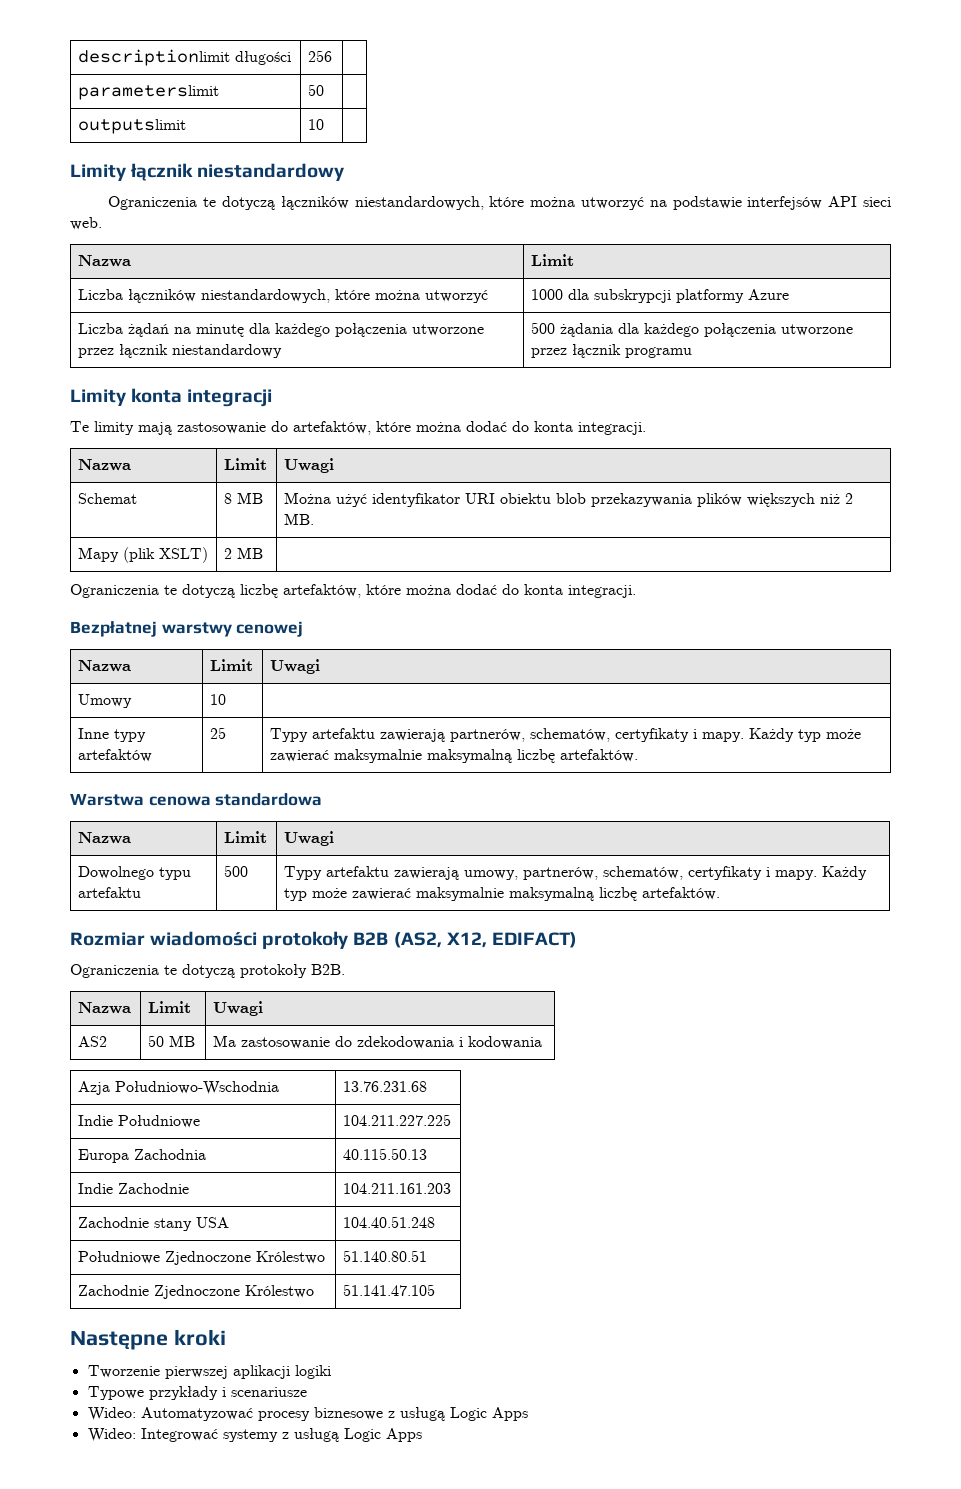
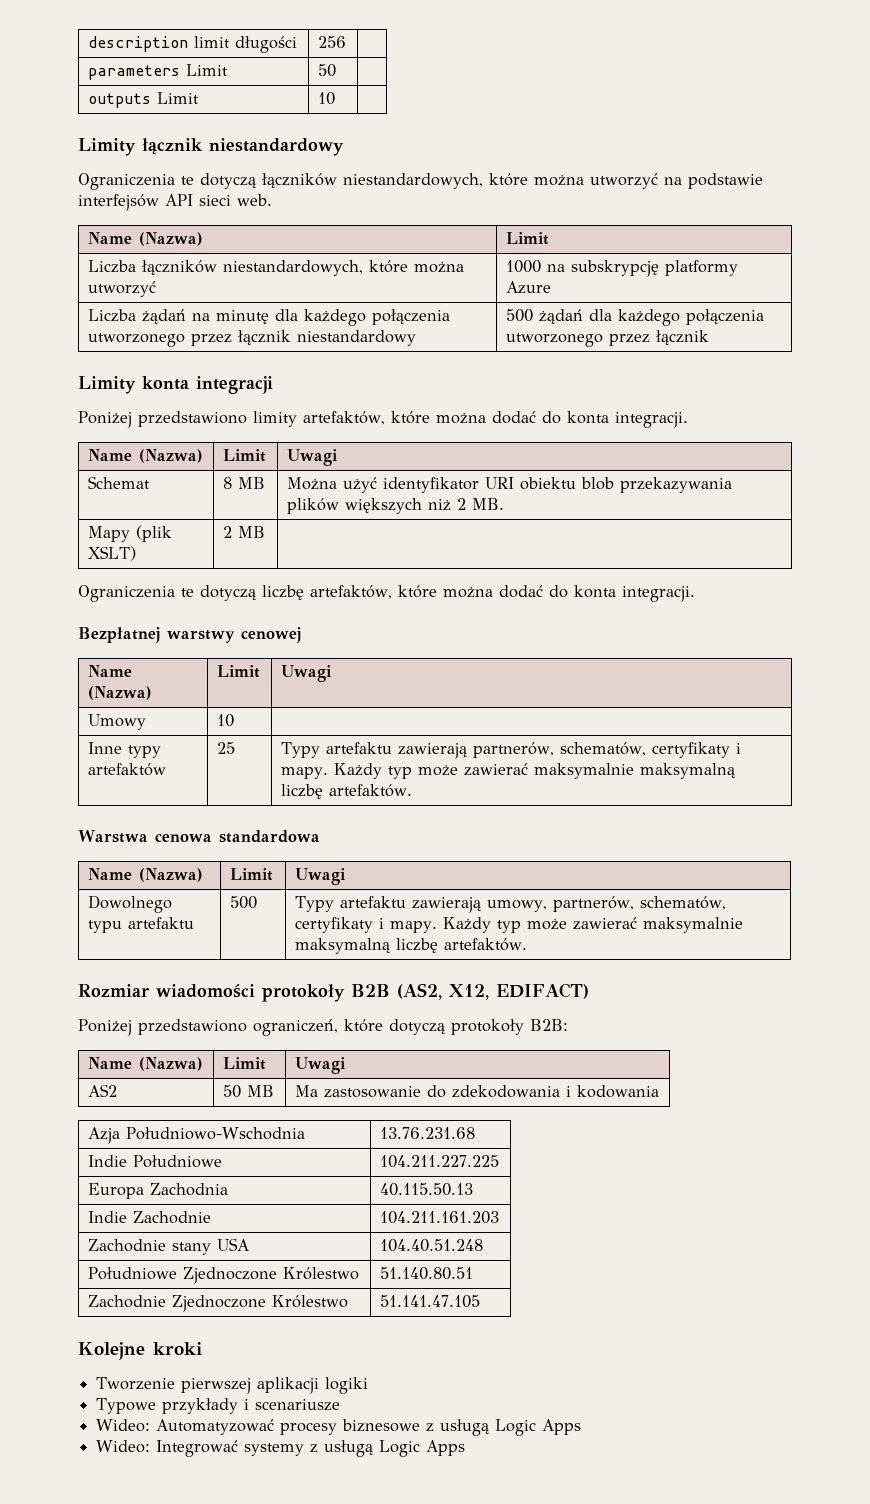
- descriptionlimit długości | 256 |
+ description limit długości | 256 |
- parameterslimit | 50 |
+ parameters Limit | 50 |
- outputslimit | 10 |
+ outputs Limit | 10 |
  Ograniczenia te dotyczą łączników niestandardowych, które można utworzyć na podstawie interfejsów API sieci web.
- Nazwa | Limit
+ Name (Nazwa) | Limit
- Liczba łączników niestandardowych, które można utworzyć | 1000 dla subskrypcji platformy Azure
+ Liczba łączników niestandardowych, które można utworzyć | 1000 na subskrypcję platformy Azure
- Liczba żądań na minutę dla każdego połączenia utworzone przez łącznik niestandardowy | 500 żądania dla każdego połączenia utworzone przez łącznik programu
+ Liczba żądań na minutę dla każdego połączenia utworzonego przez łącznik niestandardowy | 500 żądań dla każdego połączenia utworzonego przez łącznik
- Te limity mają zastosowanie do artefaktów, które można dodać do konta integracji.
- Nazwa | Limit | Uwagi
+ Poniżej przedstawiono limity artefaktów, które można dodać do konta integracji.
+ Name (Nazwa) | Limit | Uwagi
  Bezpłatnej warstwy cenowej
- Nazwa | Limit | Uwagi
+ Name (Nazwa) | Limit | Uwagi
  Warstwa cenowa standardowa
- Nazwa | Limit | Uwagi
+ Name (Nazwa) | Limit | Uwagi
- Ograniczenia te dotyczą protokoły B2B.
- Nazwa | Limit | Uwagi
+ Poniżej przedstawiono ograniczeń, które dotyczą protokoły B2B:
+ Name (Nazwa) | Limit | Uwagi
- Następne kroki
+ Kolejne kroki

